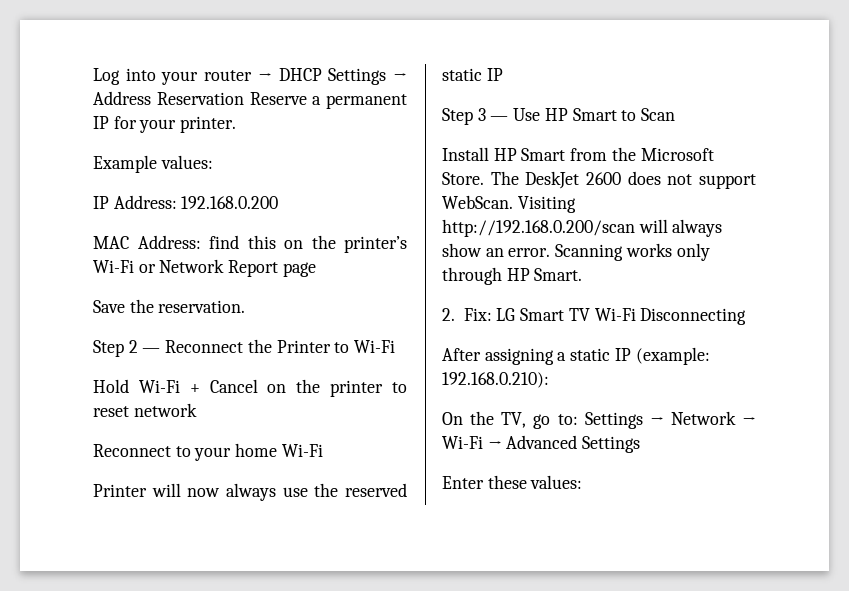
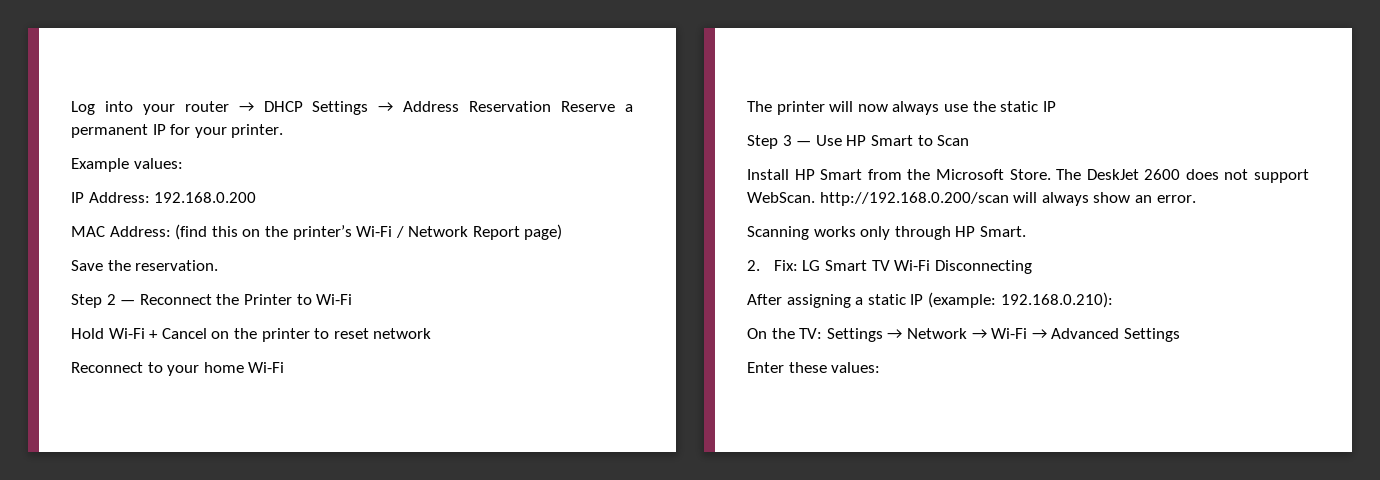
- MAC Address: find this on the printer’s Wi-Fi or Network Report page
+ MAC Address: (find this on the printer’s Wi-Fi / Network Report page)
- Printer will now always use the reserved static IP
+ The printer will now always use the static IP
- The DeskJet 2600 does not support WebScan. Visiting http://192.168.0.200/scan will always show an error. Scanning works only through HP Smart.
+ The DeskJet 2600 does not support WebScan. http://192.168.0.200/scan will always show an error.
+ Scanning works only through HP Smart.
- On the TV, go to: Settings → Network → Wi-Fi → Advanced Settings
+ On the TV: Settings → Network → Wi-Fi → Advanced Settings

